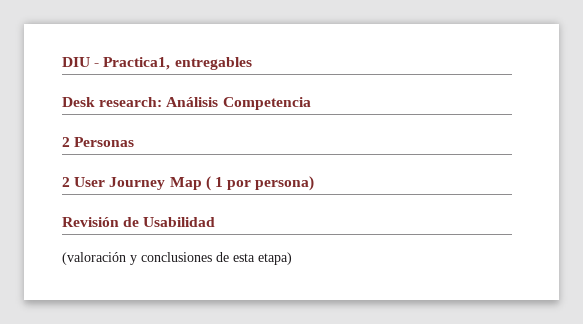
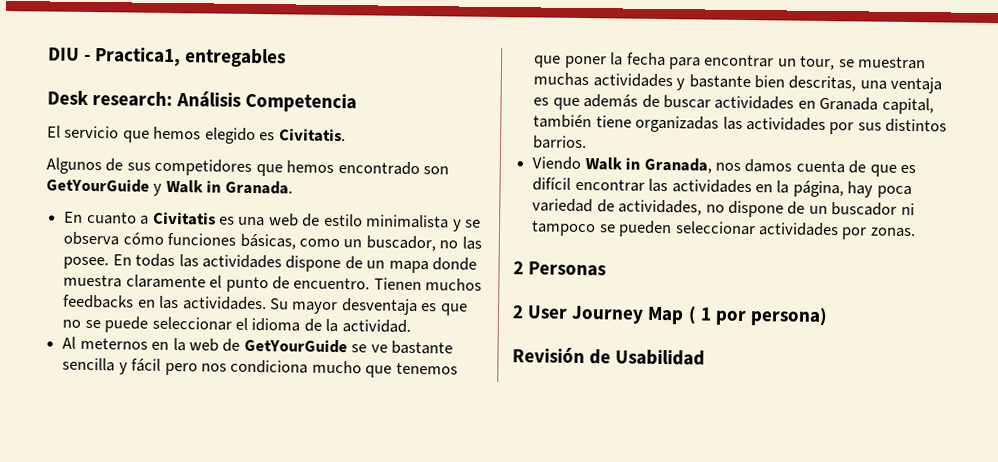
+ El servicio que hemos elegido es Civitatis.
+ Algunos de sus competidores que hemos encontrado son GetYourGuide y Walk in Granada.
+ En cuanto a Civitatis es una web de estilo minimalista y se observa cómo funciones básicas, como un buscador, no las posee. En todas las actividades dispone de un mapa donde muestra claramente el punto de encuentro. Tienen muchos feedbacks en las actividades. Su mayor desventaja es que no se puede seleccionar el idioma de la actividad.
+ Al meternos en la web de GetYourGuide se ve bastante sencilla y fácil pero nos condiciona mucho que tenemos que poner la fecha para encontrar un tour, se muestran muchas actividades y bastante bien descritas, una ventaja es que además de buscar actividades en Granada capital, también tiene organizadas las actividades por sus distintos barrios.
+ Viendo Walk in Granada, nos damos cuenta de que es difícil encontrar las actividades en la página, hay poca variedad de actividades, no dispone de un buscador ni tampoco se pueden seleccionar actividades por zonas.
- (valoración y conclusiones de esta etapa)

